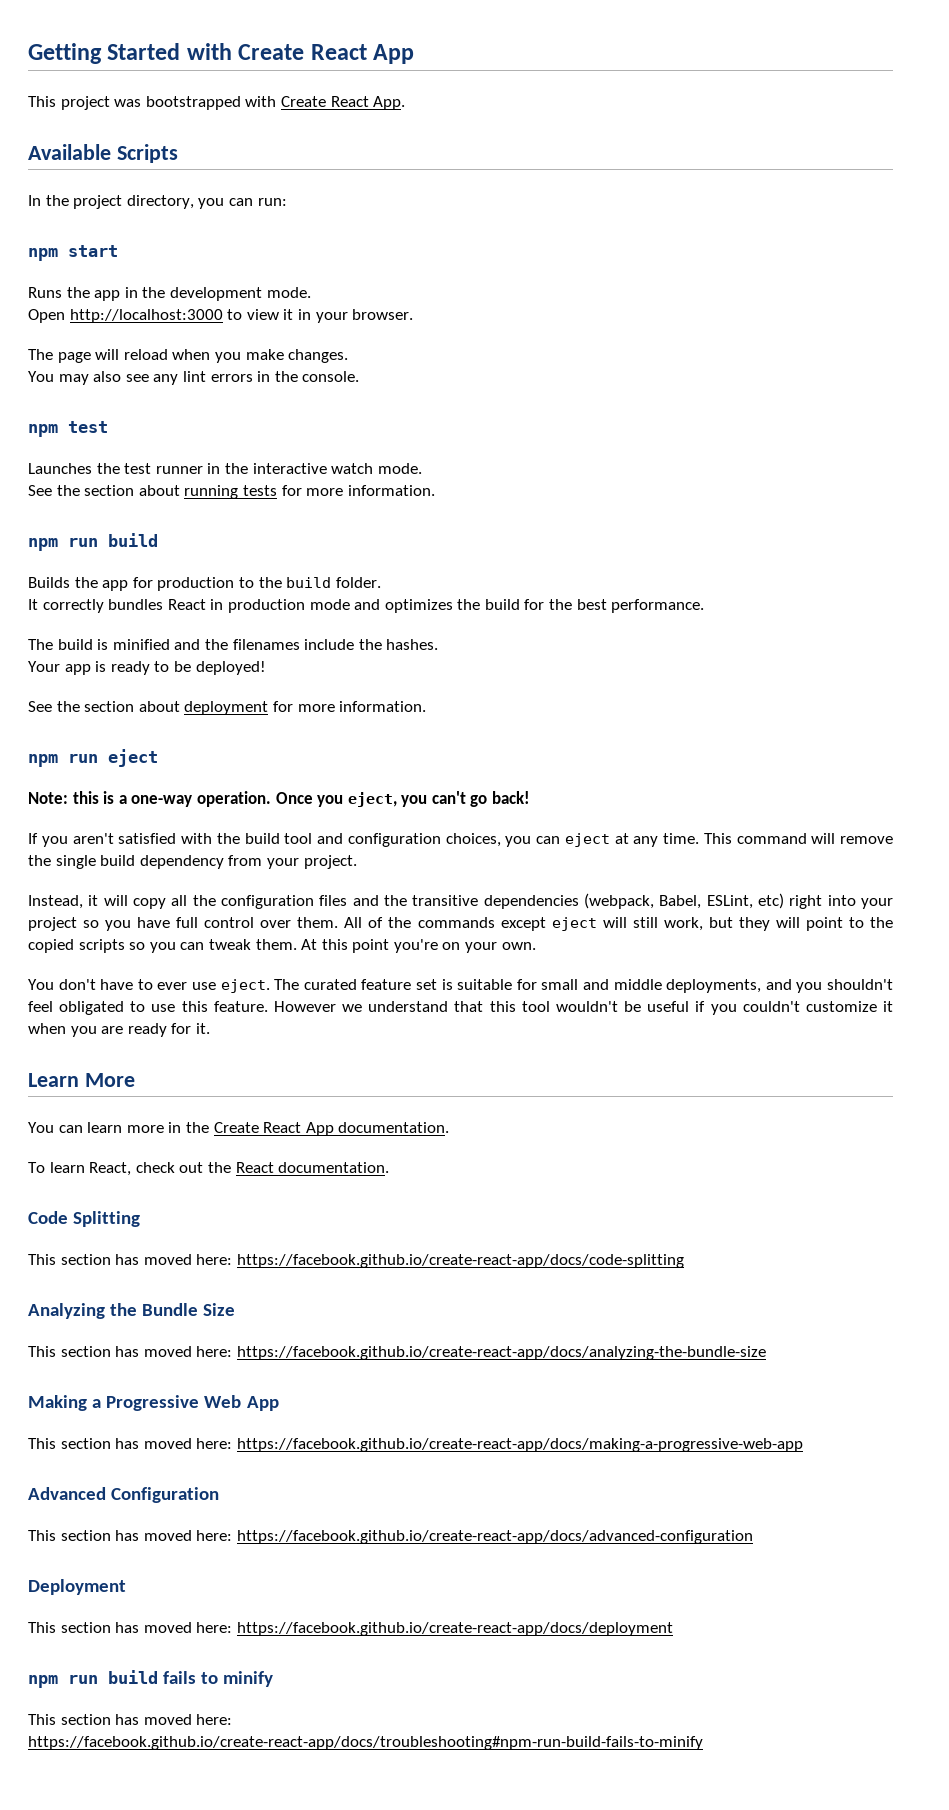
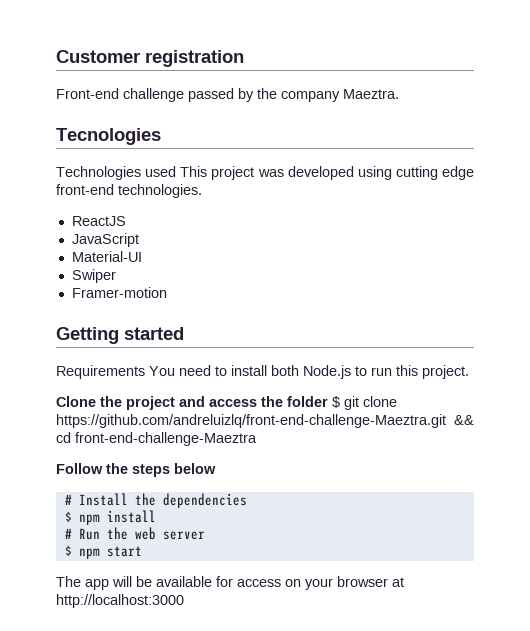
- Getting Started with Create React App
- This project was bootstrapped with Create React App.
- Available Scripts
- In the project directory, you can run:
- npm start
- Runs the app in the development mode.
- Open http://localhost:3000 to view it in your browser.
- The page will reload when you make changes.
- You may also see any lint errors in the console.
- npm test
- Launches the test runner in the interactive watch mode.
- See the section about running tests for more information.
- npm run build
- Builds the app for production to the build folder.
- It correctly bundles React in production mode and optimizes the build for the best performance.
- The build is minified and the filenames include the hashes.
- Your app is ready to be deployed!
- See the section about deployment for more information.
- npm run eject
- Note: this is a one-way operation. Once you eject, you can't go back!
- If you aren't satisfied with the build tool and configuration choices, you can eject at any time. This command will remove the single build dependency from your project.
- Instead, it will copy all the configuration files and the transitive dependencies (webpack, Babel, ESLint, etc) right into your project so you have full control over them. All of the commands except eject will still work, but they will point to the copied scripts so you can tweak them. At this point you're on your own.
- You don't have to ever use eject. The curated feature set is suitable for small and middle deployments, and you shouldn't feel obligated to use this feature. However we understand that this tool wouldn't be useful if you couldn't customize it when you are ready for it.
- Learn More
- You can learn more in the Create React App documentation.
- To learn React, check out the React documentation.
- Code Splitting
- This section has moved here: https://facebook.github.io/create-react-app/docs/code-splitting
- Analyzing the Bundle Size
- This section has moved here: https://facebook.github.io/create-react-app/docs/analyzing-the-bundle-size
- Making a Progressive Web App
- This section has moved here: https://facebook.github.io/create-react-app/docs/making-a-progressive-web-app
- Advanced Configuration
- This section has moved here: https://facebook.github.io/create-react-app/docs/advanced-configuration
- Deployment
- This section has moved here: https://facebook.github.io/create-react-app/docs/deployment
- npm run build fails to minify
- This section has moved here: https://facebook.github.io/create-react-app/docs/troubleshooting#npm-run-build-fails-to-minify
+ Customer registration
+ Front-end challenge passed by the company Maeztra.
+ Tecnologies
+ Technologies used This project was developed using cutting edge front-end technologies.
+ ReactJS
+ JavaScript
+ Material-UI
+ Swiper
+ Framer-motion
+ Getting started
+ Requirements You need to install both Node.js to run this project.
+ Clone the project and access the folder $ git clone https://github.com/andreluizlq/front-end-challenge-Maeztra.git && cd front-end-challenge-Maeztra
+ Follow the steps below
+ # Install the dependencies
+ $ npm install
+ # Run the web server
+ $ npm start
+ The app will be available for access on your browser at http://localhost:3000

